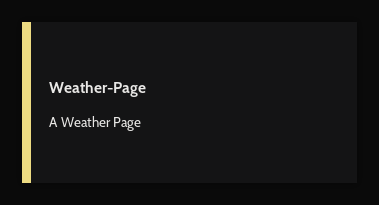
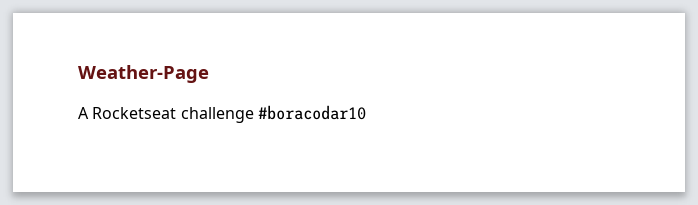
- A Weather Page
+ A Rocketseat challenge #boracodar10

